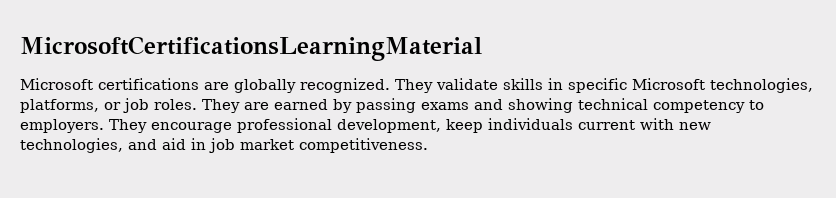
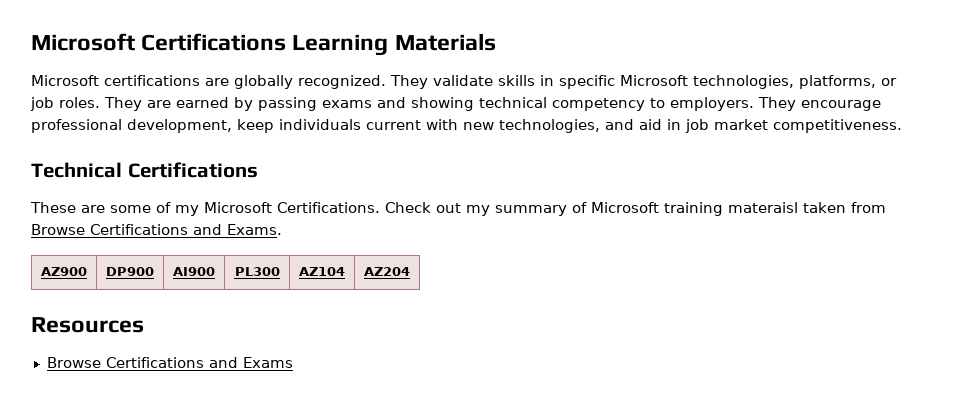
- MicrosoftCertificationsLearningMaterial
+ Microsoft Certifications Learning Materials
+ Technical Certifications
+ These are some of my Microsoft Certifications. Check out my summary of Microsoft training materaisl taken from Browse Certifications and Exams.
+ AZ900 | DP900 | AI900 | PL300 | AZ104 | AZ204
+ Resources
+ Browse Certifications and Exams

